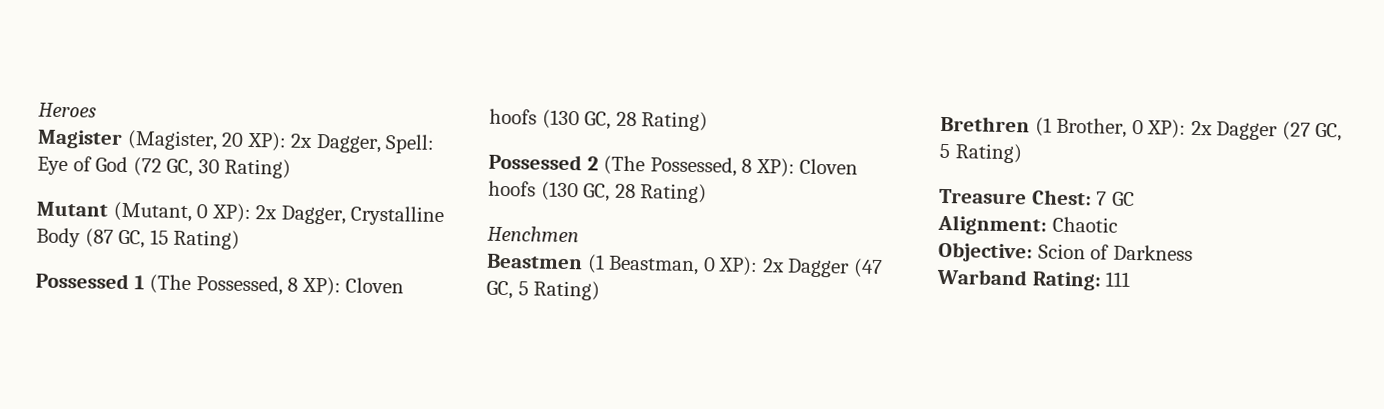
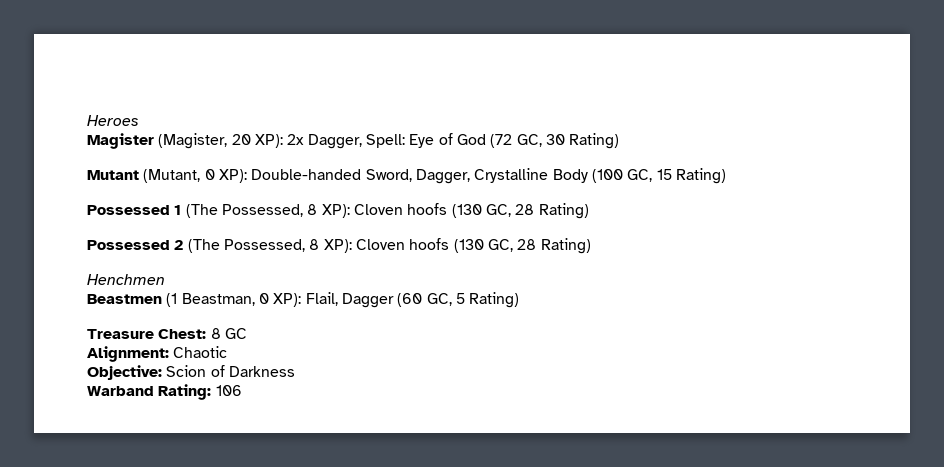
- Mutant (Mutant, 0 XP): 2x Dagger, Crystalline Body (87 GC, 15 Rating)
+ Mutant (Mutant, 0 XP): Double-handed Sword, Dagger, Crystalline Body (100 GC, 15 Rating)
- Beastmen (1 Beastman, 0 XP): 2x Dagger (47 GC, 5 Rating)
- Brethren (1 Brother, 0 XP): 2x Dagger (27 GC, 5 Rating)
+ Beastmen (1 Beastman, 0 XP): Flail, Dagger (60 GC, 5 Rating)
- Treasure Chest: 7 GC
+ Treasure Chest: 8 GC
- Warband Rating: 111
+ Warband Rating: 106

